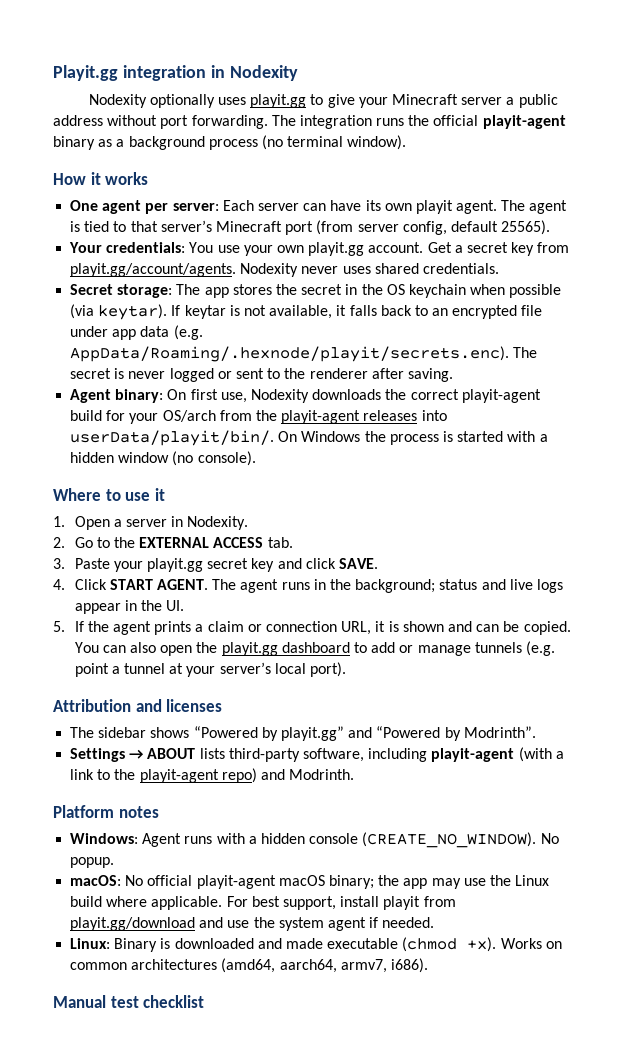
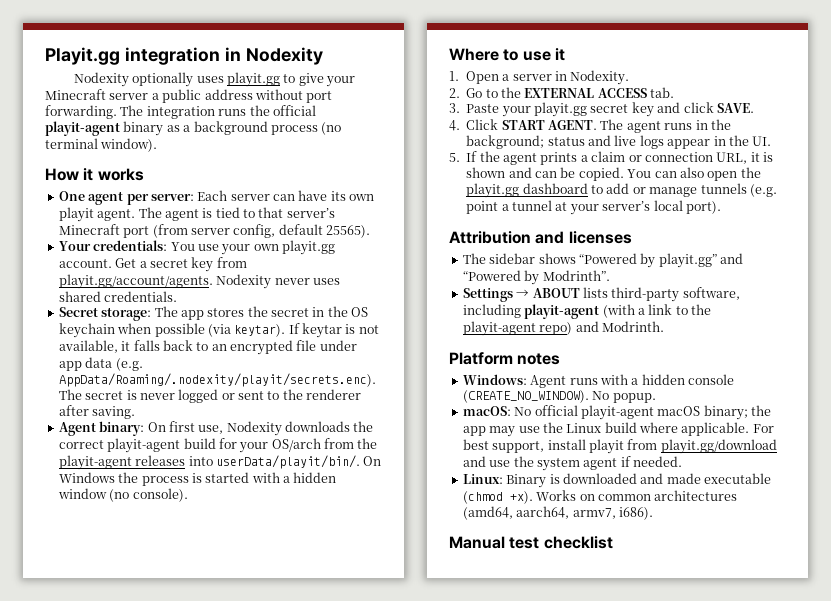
- If keytar is not available, it falls back to an encrypted file under app data (e.g. AppData/Roaming/.hexnode/playit/secrets.enc). The secret is never logged or sent to the renderer after saving.
+ If keytar is not available, it falls back to an encrypted file under app data (e.g. AppData/Roaming/.nodexity/playit/secrets.enc). The secret is never logged or sent to the renderer after saving.

